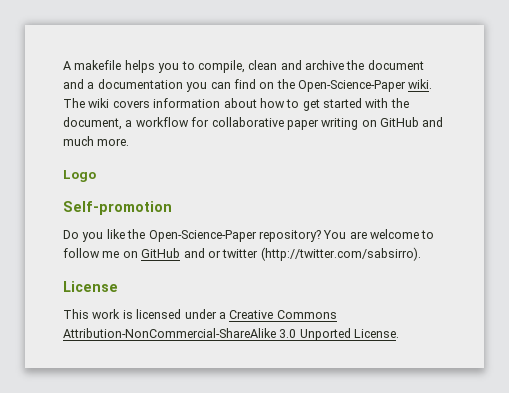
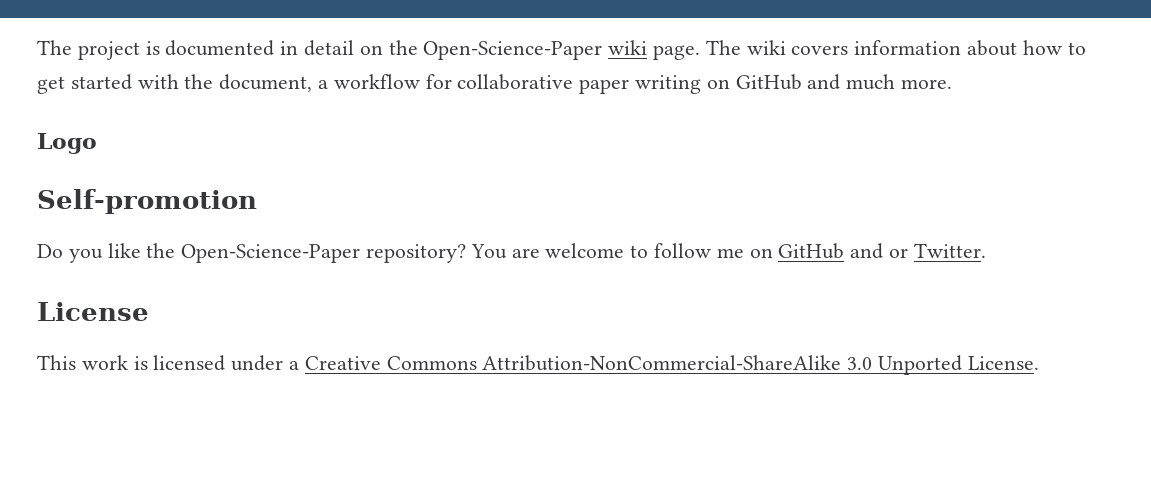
- A makefile helps you to compile, clean and archive the document and a documentation you can find on the Open-Science-Paper wiki.
+ The project is documented in detail on the Open-Science-Paper wiki page.
- You are welcome to follow me on GitHub and or twitter (http://twitter.com/sabsirro).
+ You are welcome to follow me on GitHub and or Twitter.

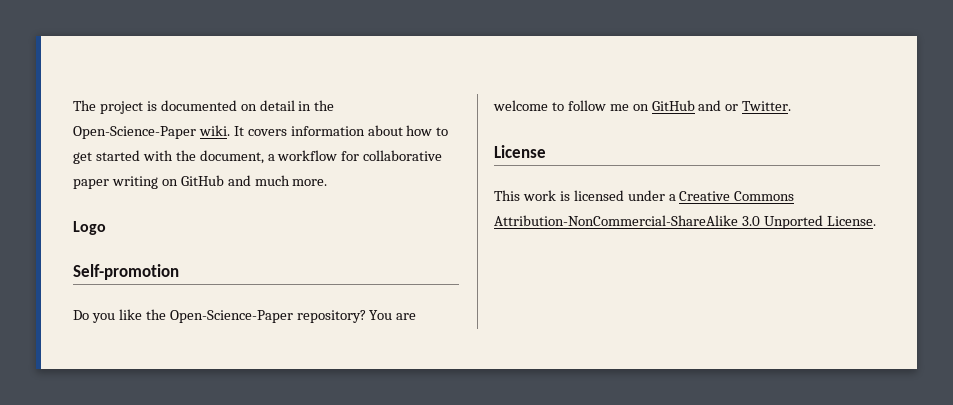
- The project is documented in detail on the Open-Science-Paper wiki page. The wiki covers information about how to get started with the document, a workflow for collaborative paper writing on GitHub and much more.
+ The project is documented on detail in the Open-Science-Paper wiki. It covers information about how to get started with the document, a workflow for collaborative paper writing on GitHub and much more.

